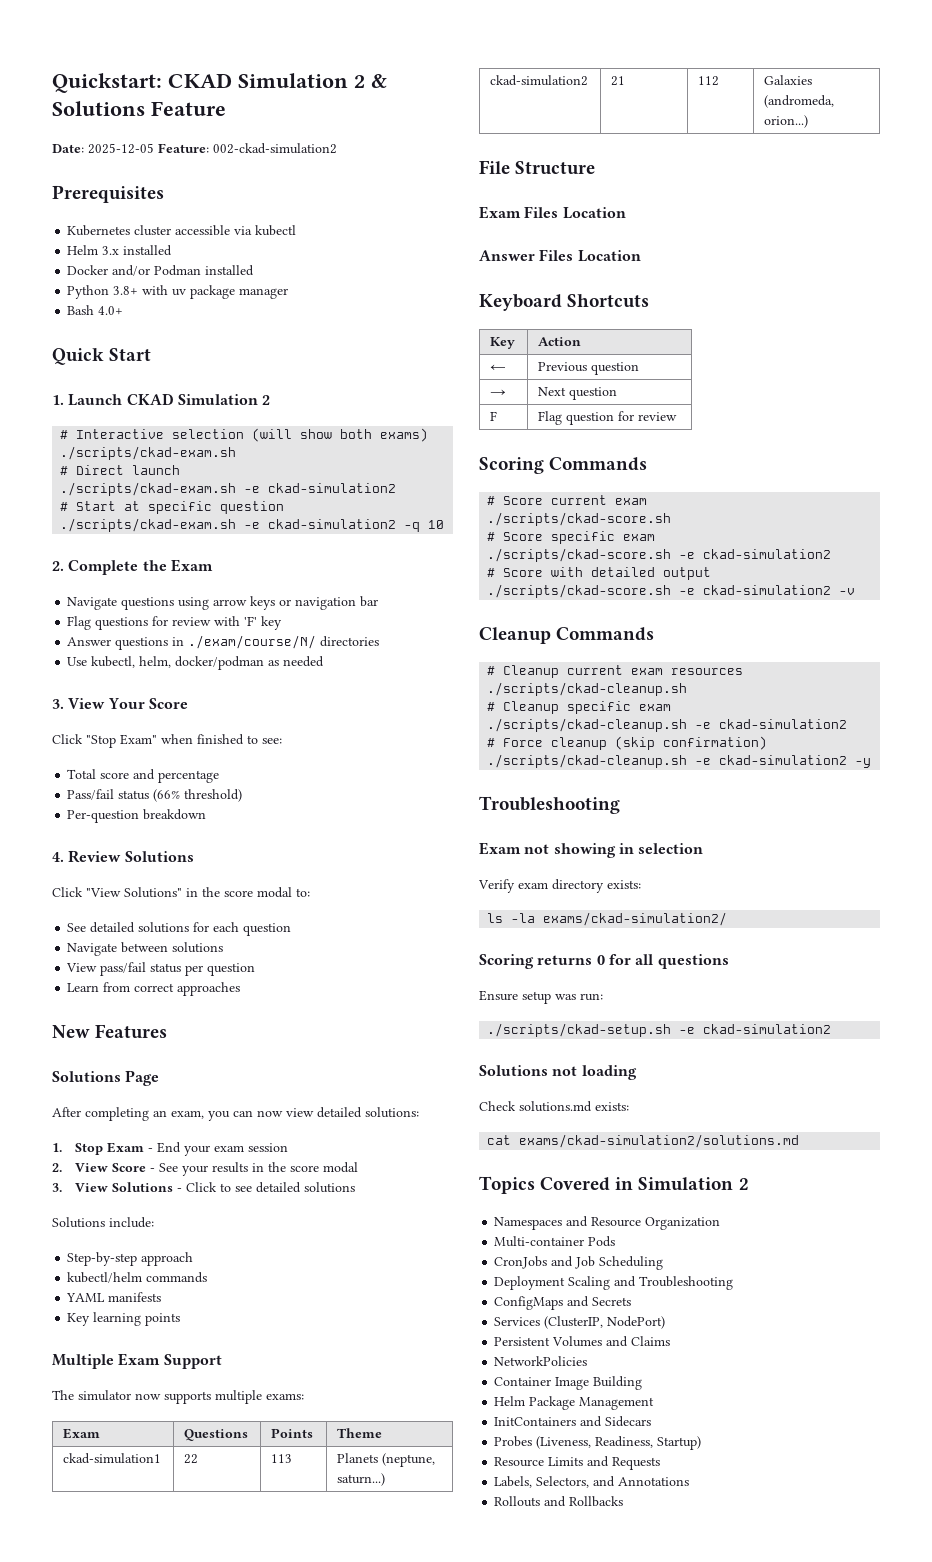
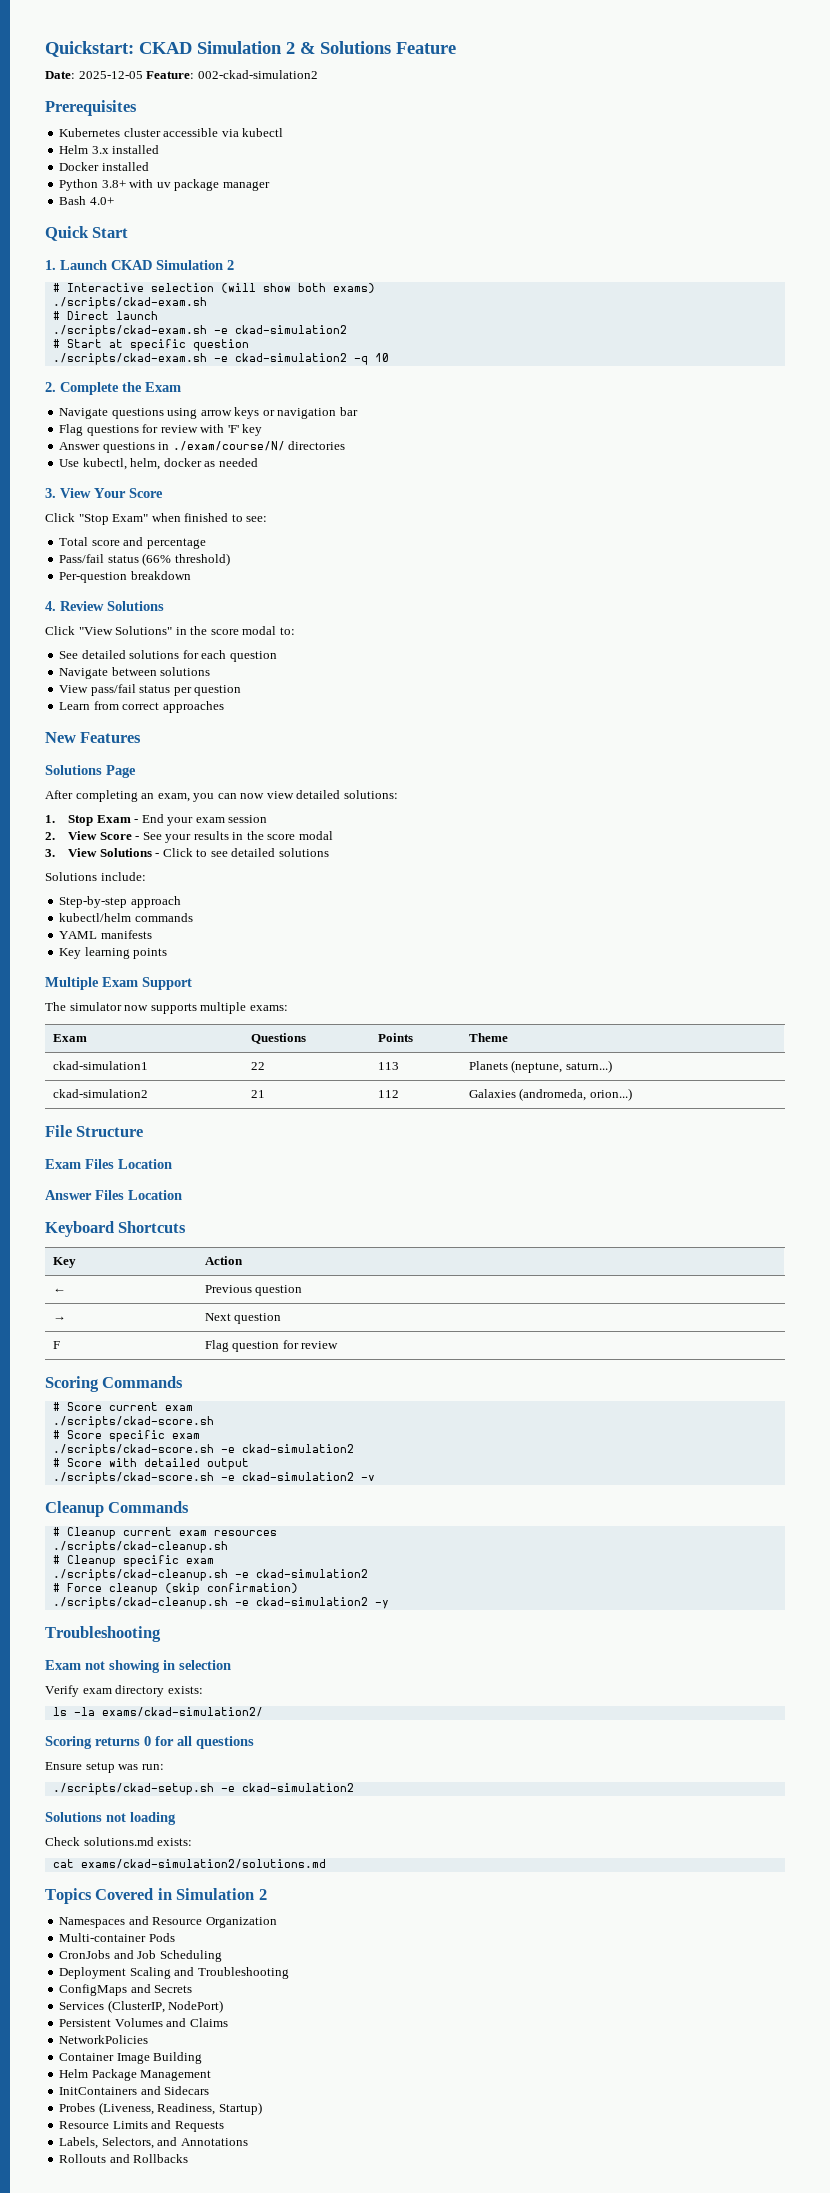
- Docker and/or Podman installed
+ Docker installed
- Use kubectl, helm, docker/podman as needed
+ Use kubectl, helm, docker as needed

